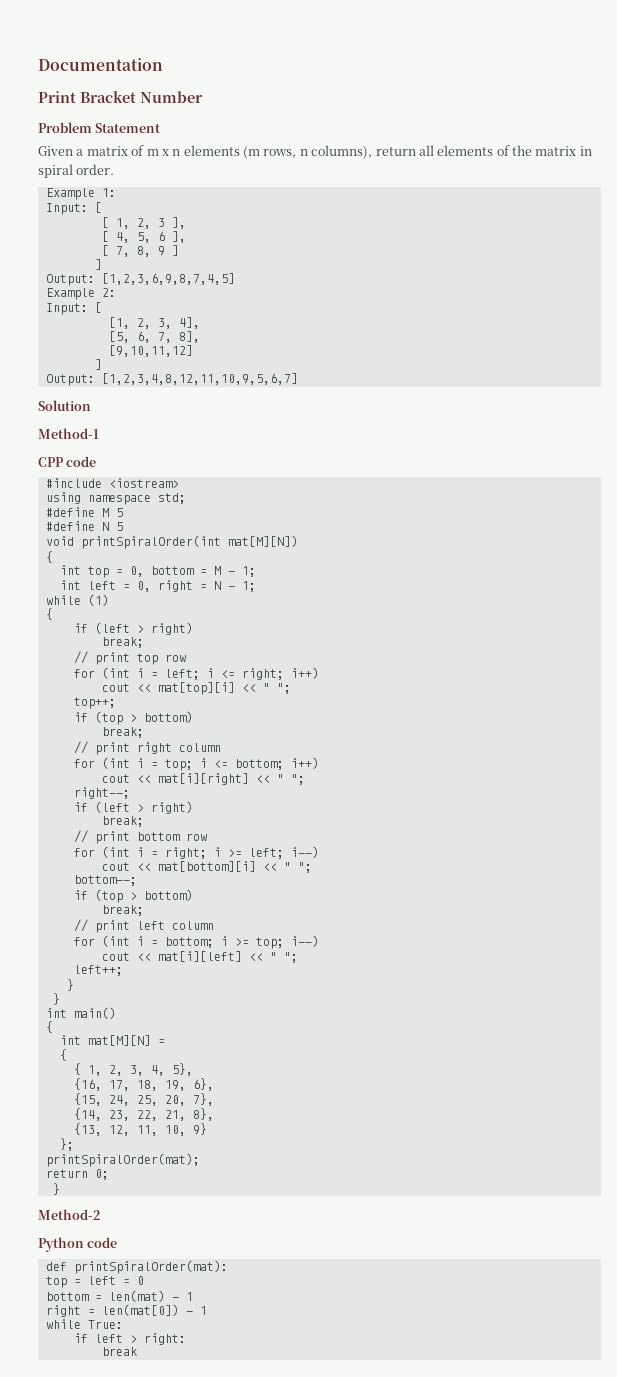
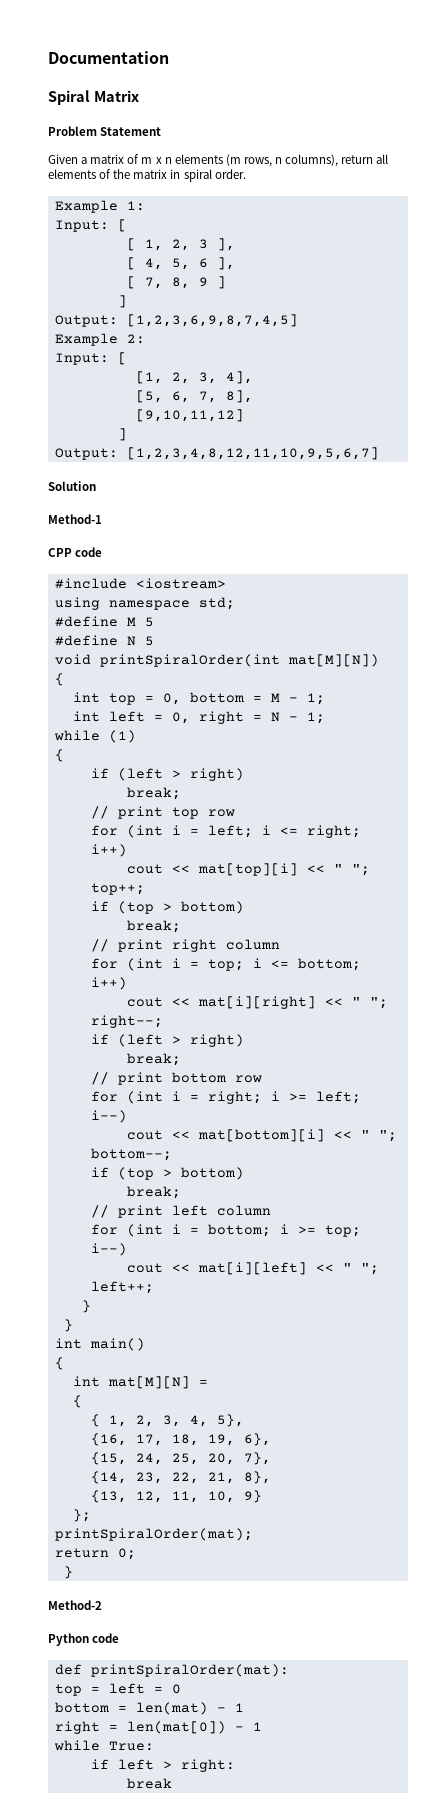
- Print Bracket Number
+ Spiral Matrix

